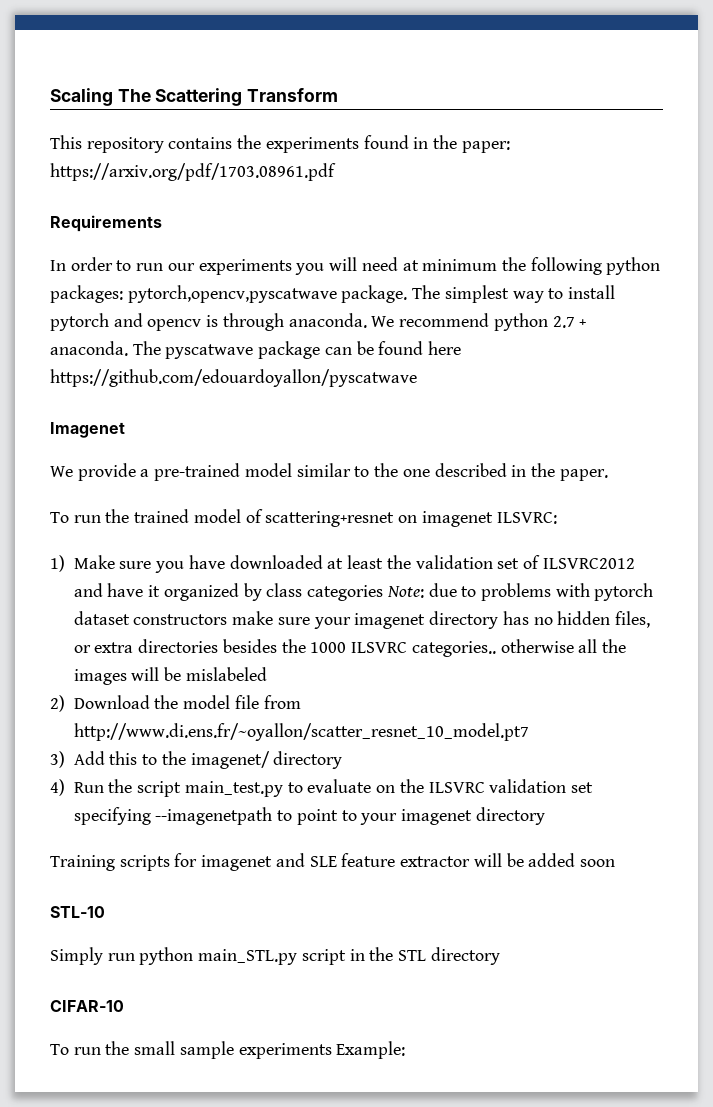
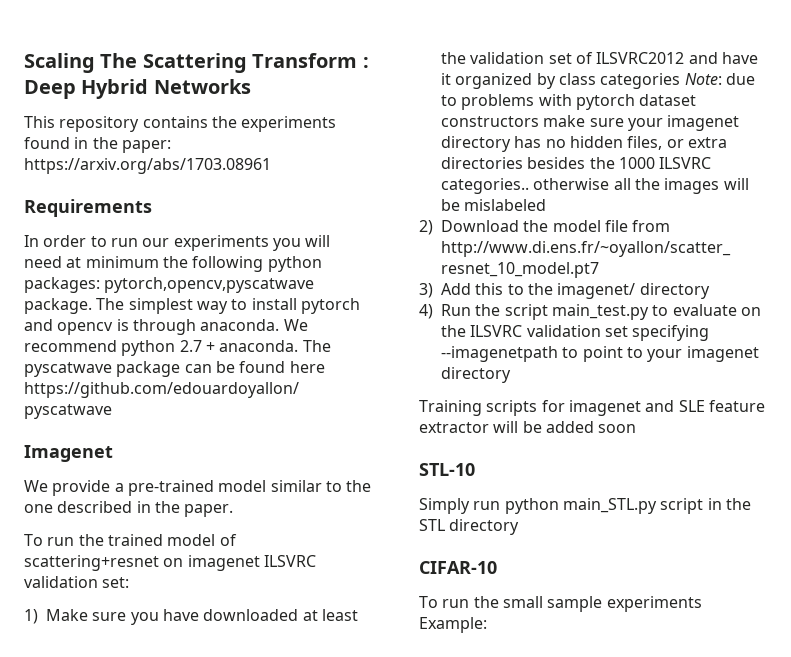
- Scaling The Scattering Transform
+ Scaling The Scattering Transform : Deep Hybrid Networks
- This repository contains the experiments found in the paper: https://arxiv.org/pdf/1703.08961.pdf
+ This repository contains the experiments found in the paper: https://arxiv.org/abs/1703.08961
- To run the trained model of scattering+resnet on imagenet ILSVRC:
+ To run the trained model of scattering+resnet on imagenet ILSVRC validation set:

